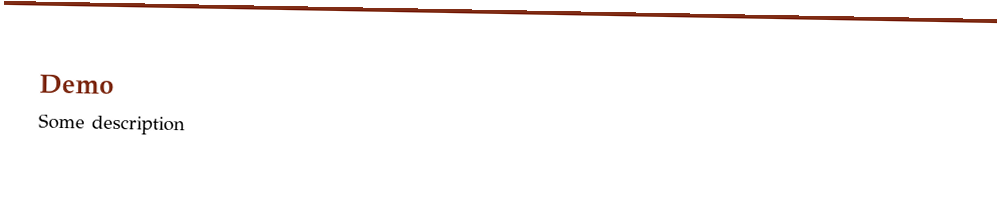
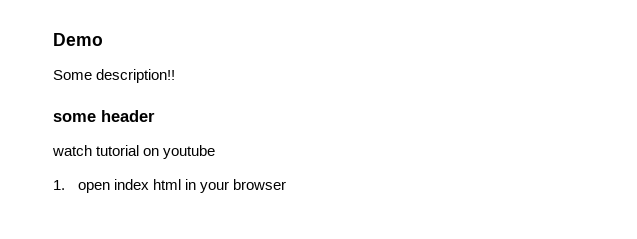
- Some description
+ Some description!!
+ some header
+ watch tutorial on youtube
+ 1. open index html in your browser

